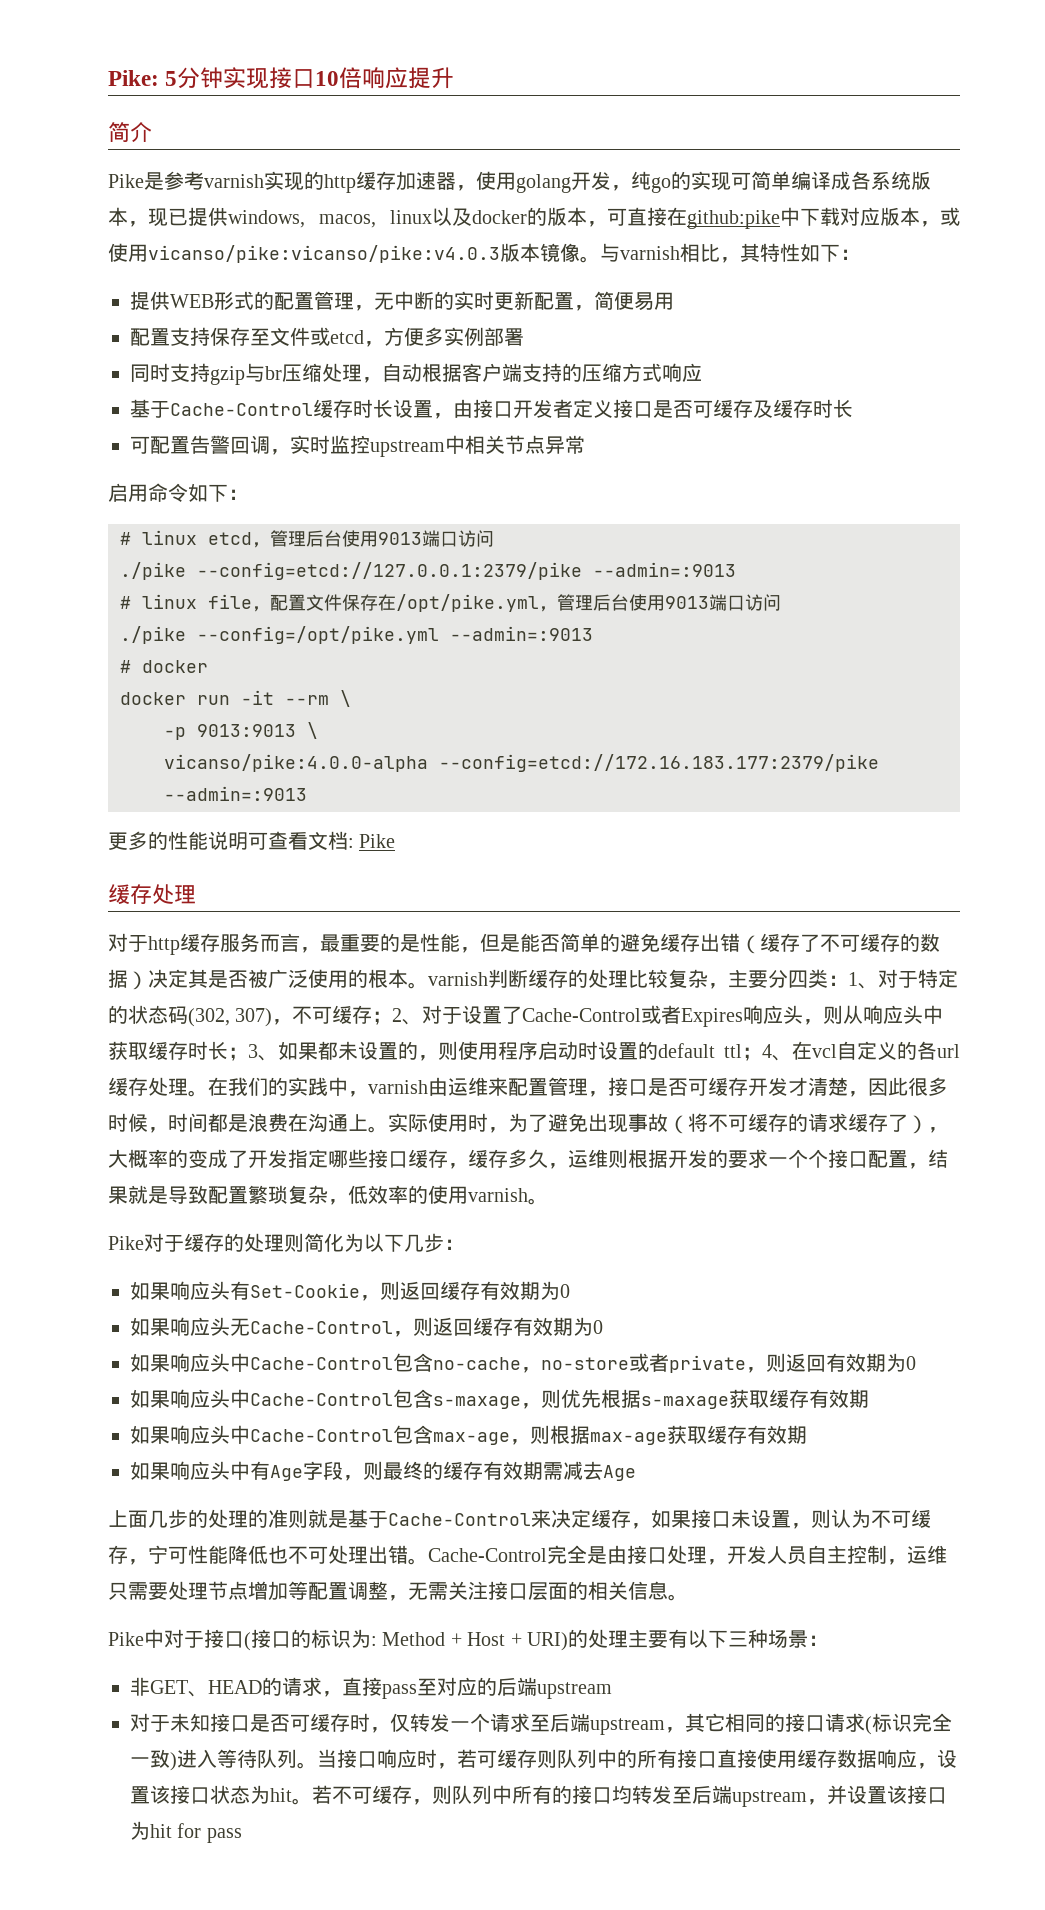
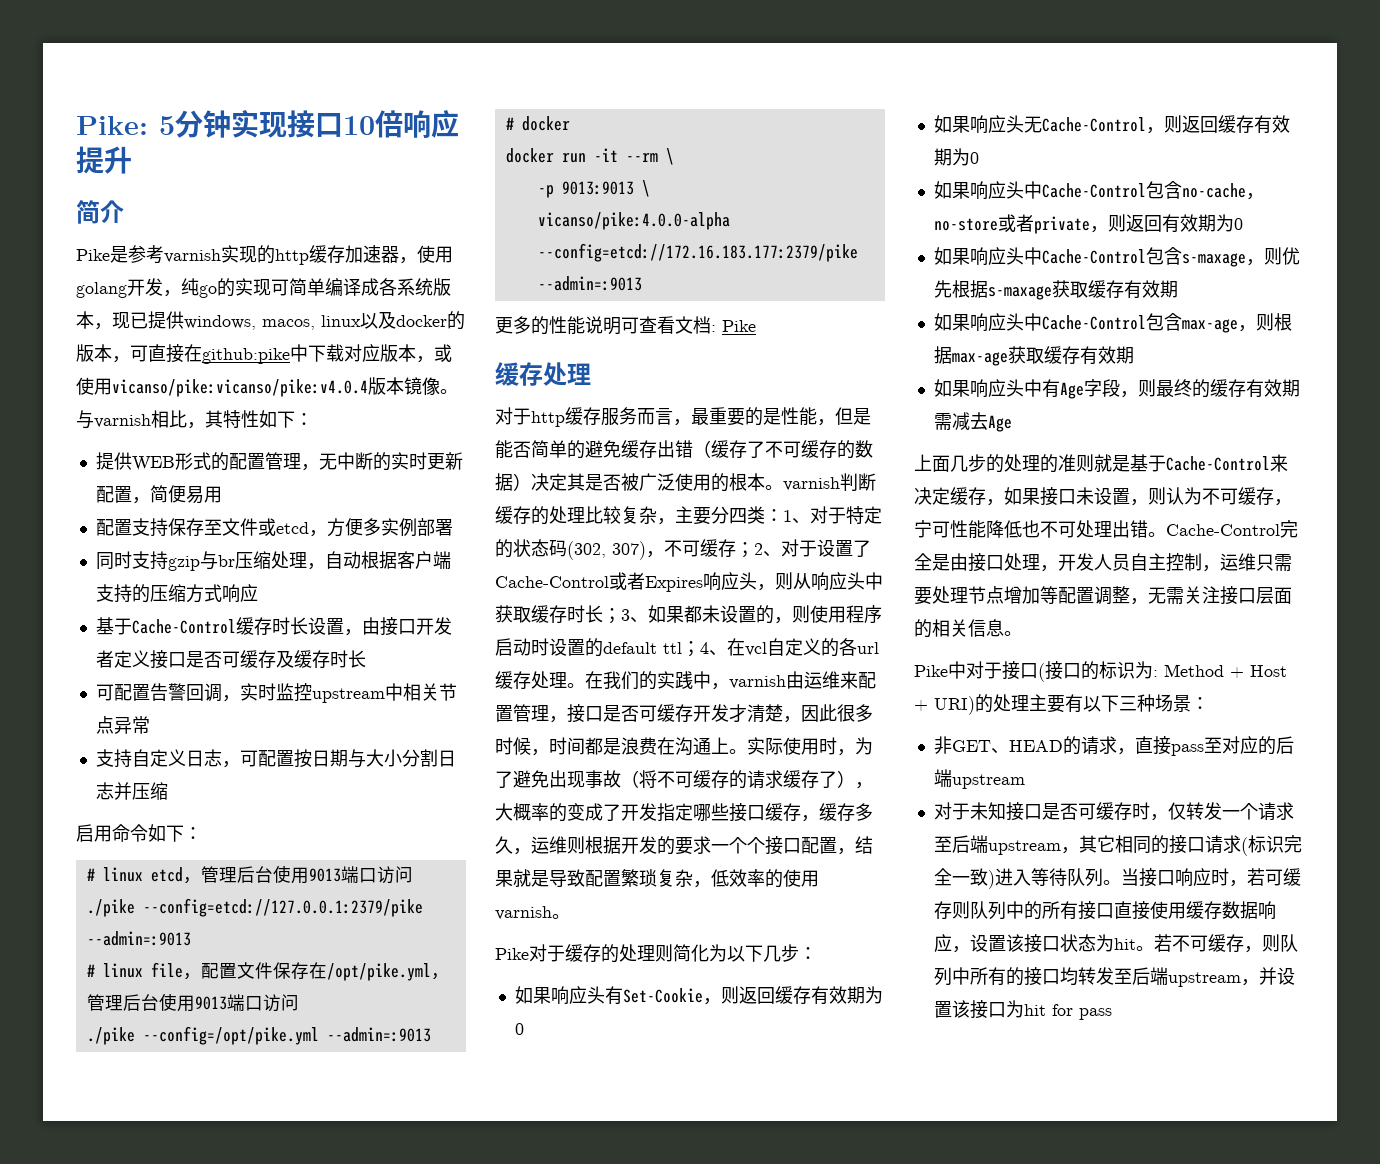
- Pike是参考varnish实现的http缓存加速器，使用golang开发，纯go的实现可简单编译成各系统版本，现已提供windows, macos, linux以及docker的版本，可直接在github:pike中下载对应版本，或使用vicanso/pike:vicanso/pike:v4.0.3版本镜像。
+ Pike是参考varnish实现的http缓存加速器，使用golang开发，纯go的实现可简单编译成各系统版本，现已提供windows, macos, linux以及docker的版本，可直接在github:pike中下载对应版本，或使用vicanso/pike:vicanso/pike:v4.0.4版本镜像。
+ 支持自定义日志，可配置按日期与大小分割日志并压缩

